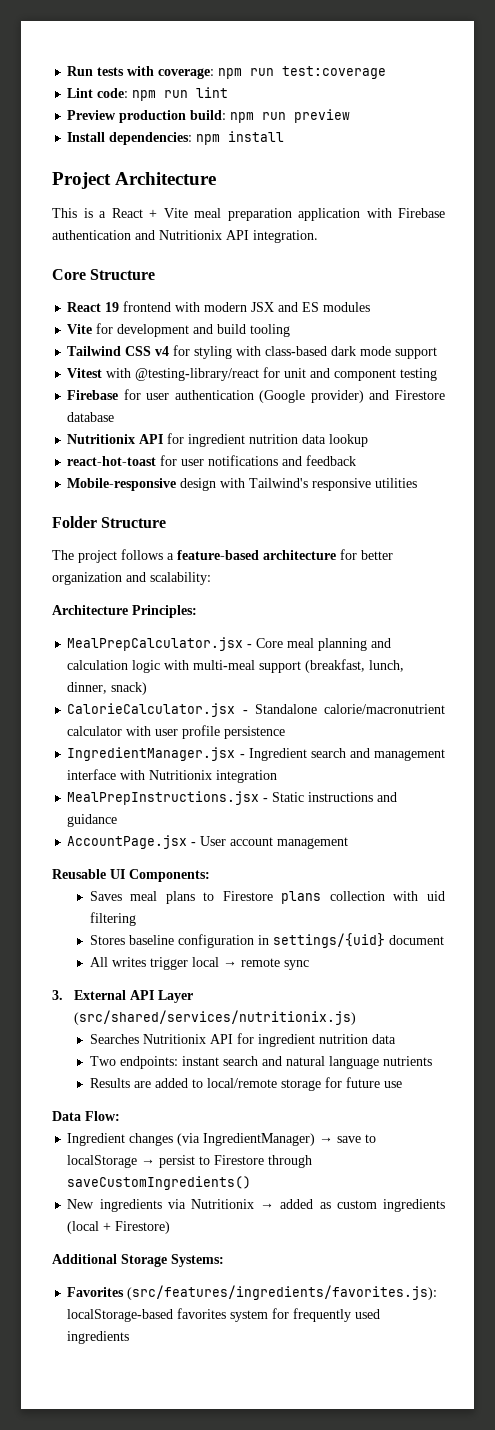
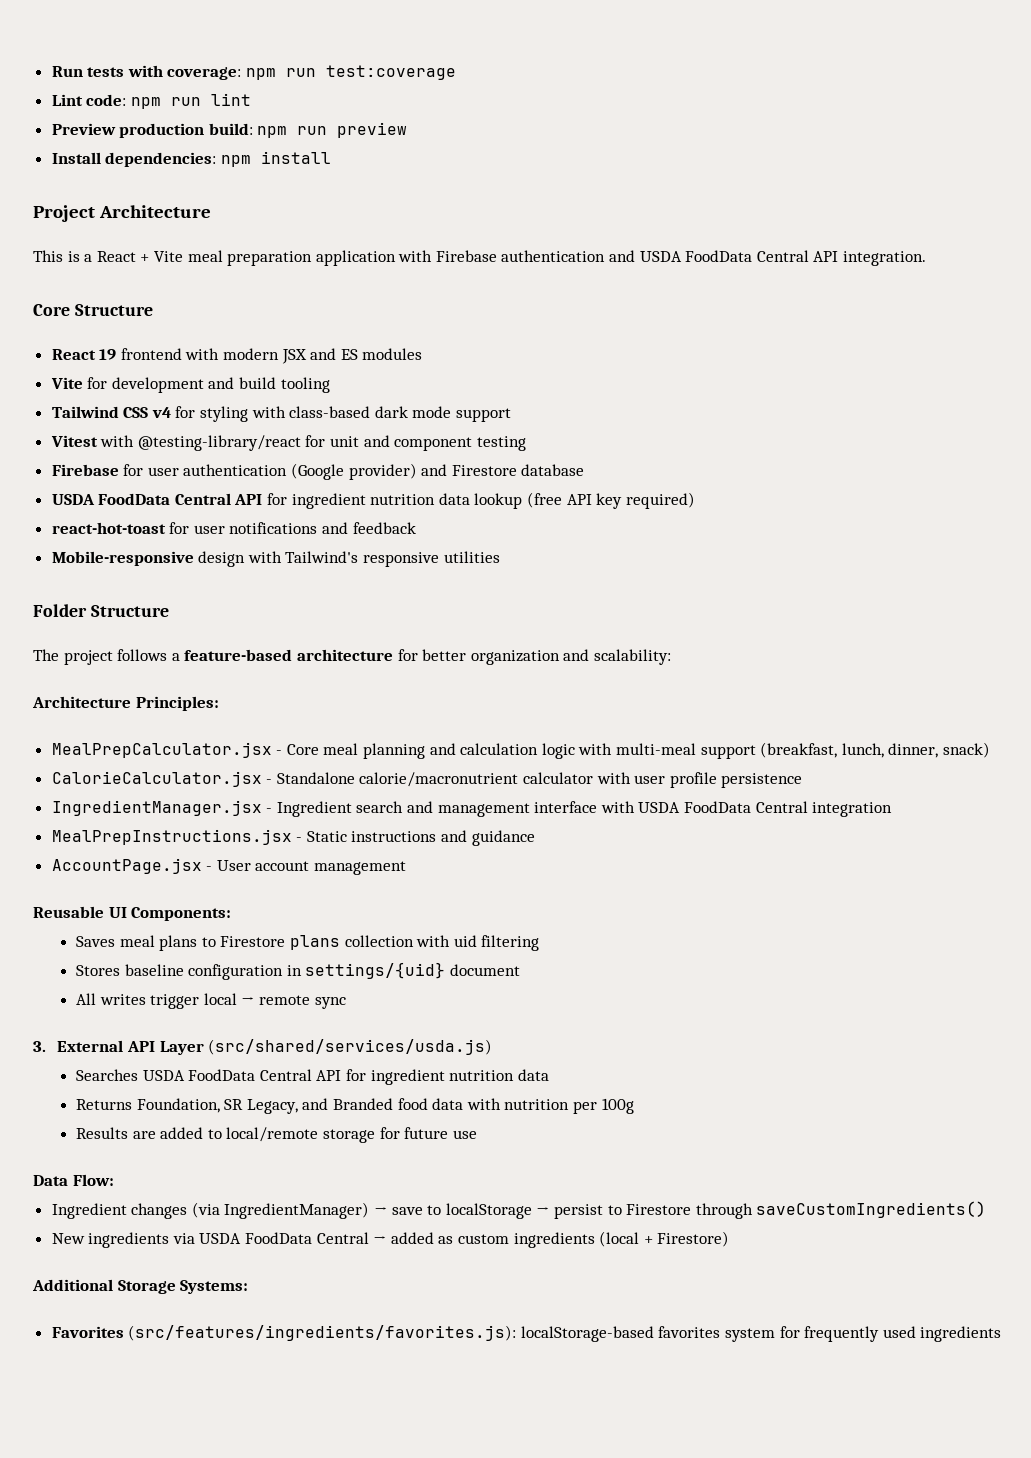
- This is a React + Vite meal preparation application with Firebase authentication and Nutritionix API integration.
+ This is a React + Vite meal preparation application with Firebase authentication and USDA FoodData Central API integration.
- Nutritionix API for ingredient nutrition data lookup
+ USDA FoodData Central API for ingredient nutrition data lookup (free API key required)
- IngredientManager.jsx - Ingredient search and management interface with Nutritionix integration
+ IngredientManager.jsx - Ingredient search and management interface with USDA FoodData Central integration
- 3. External API Layer (src/shared/services/nutritionix.js)
+ 3. External API Layer (src/shared/services/usda.js)
- Searches Nutritionix API for ingredient nutrition data
+ Searches USDA FoodData Central API for ingredient nutrition data
- Two endpoints: instant search and natural language nutrients
+ Returns Foundation, SR Legacy, and Branded food data with nutrition per 100g
- New ingredients via Nutritionix → added as custom ingredients (local + Firestore)
+ New ingredients via USDA FoodData Central → added as custom ingredients (local + Firestore)

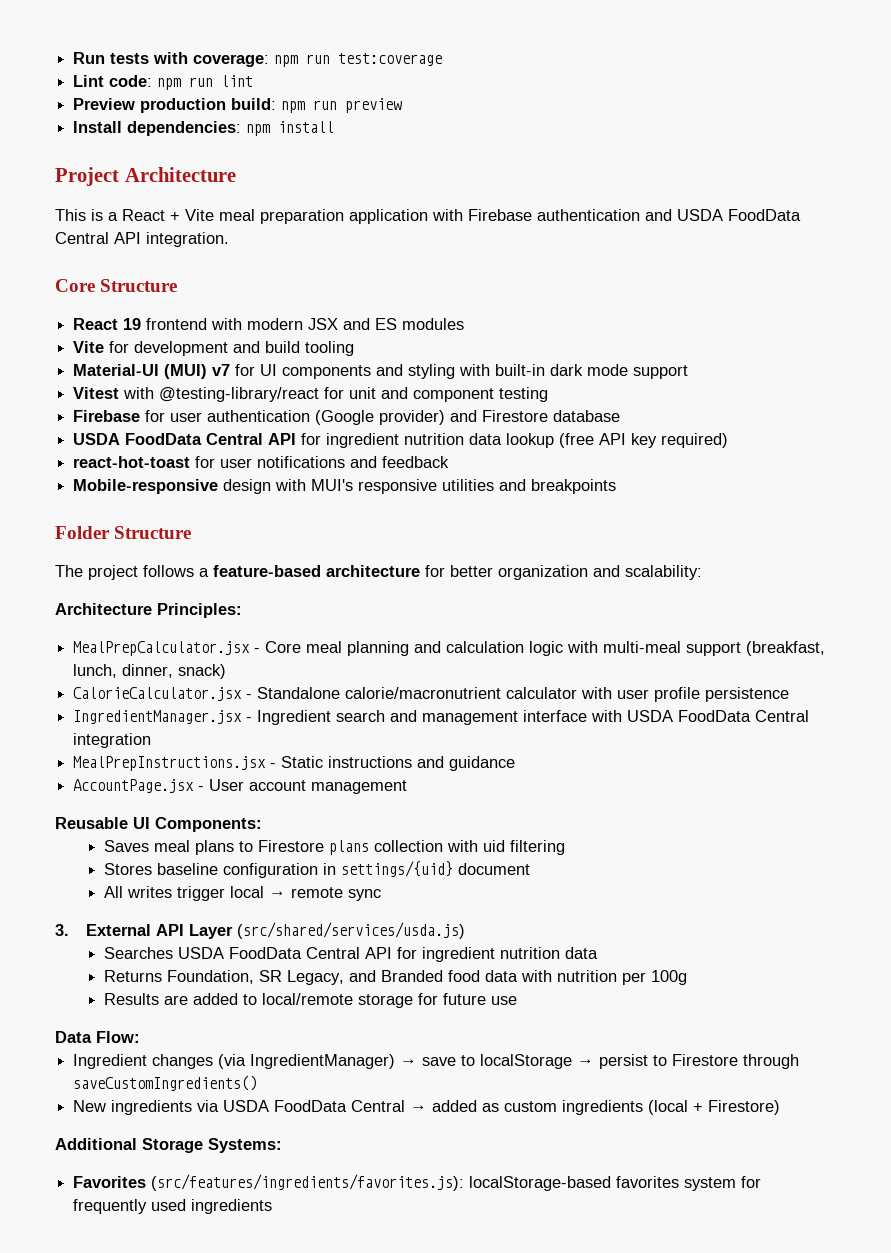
- Tailwind CSS v4 for styling with class-based dark mode support
+ Material-UI (MUI) v7 for UI components and styling with built-in dark mode support
- Mobile-responsive design with Tailwind's responsive utilities
+ Mobile-responsive design with MUI's responsive utilities and breakpoints

